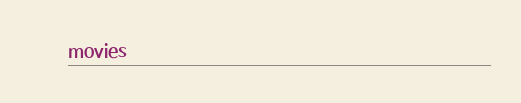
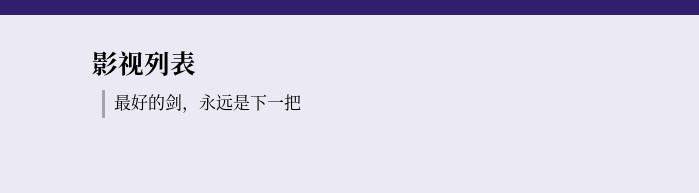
- movies
+ 影视列表
+ 最好的剑，永远是下一把

